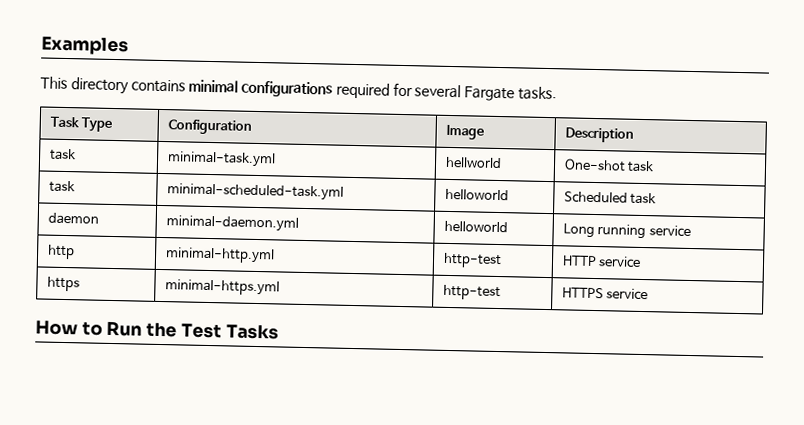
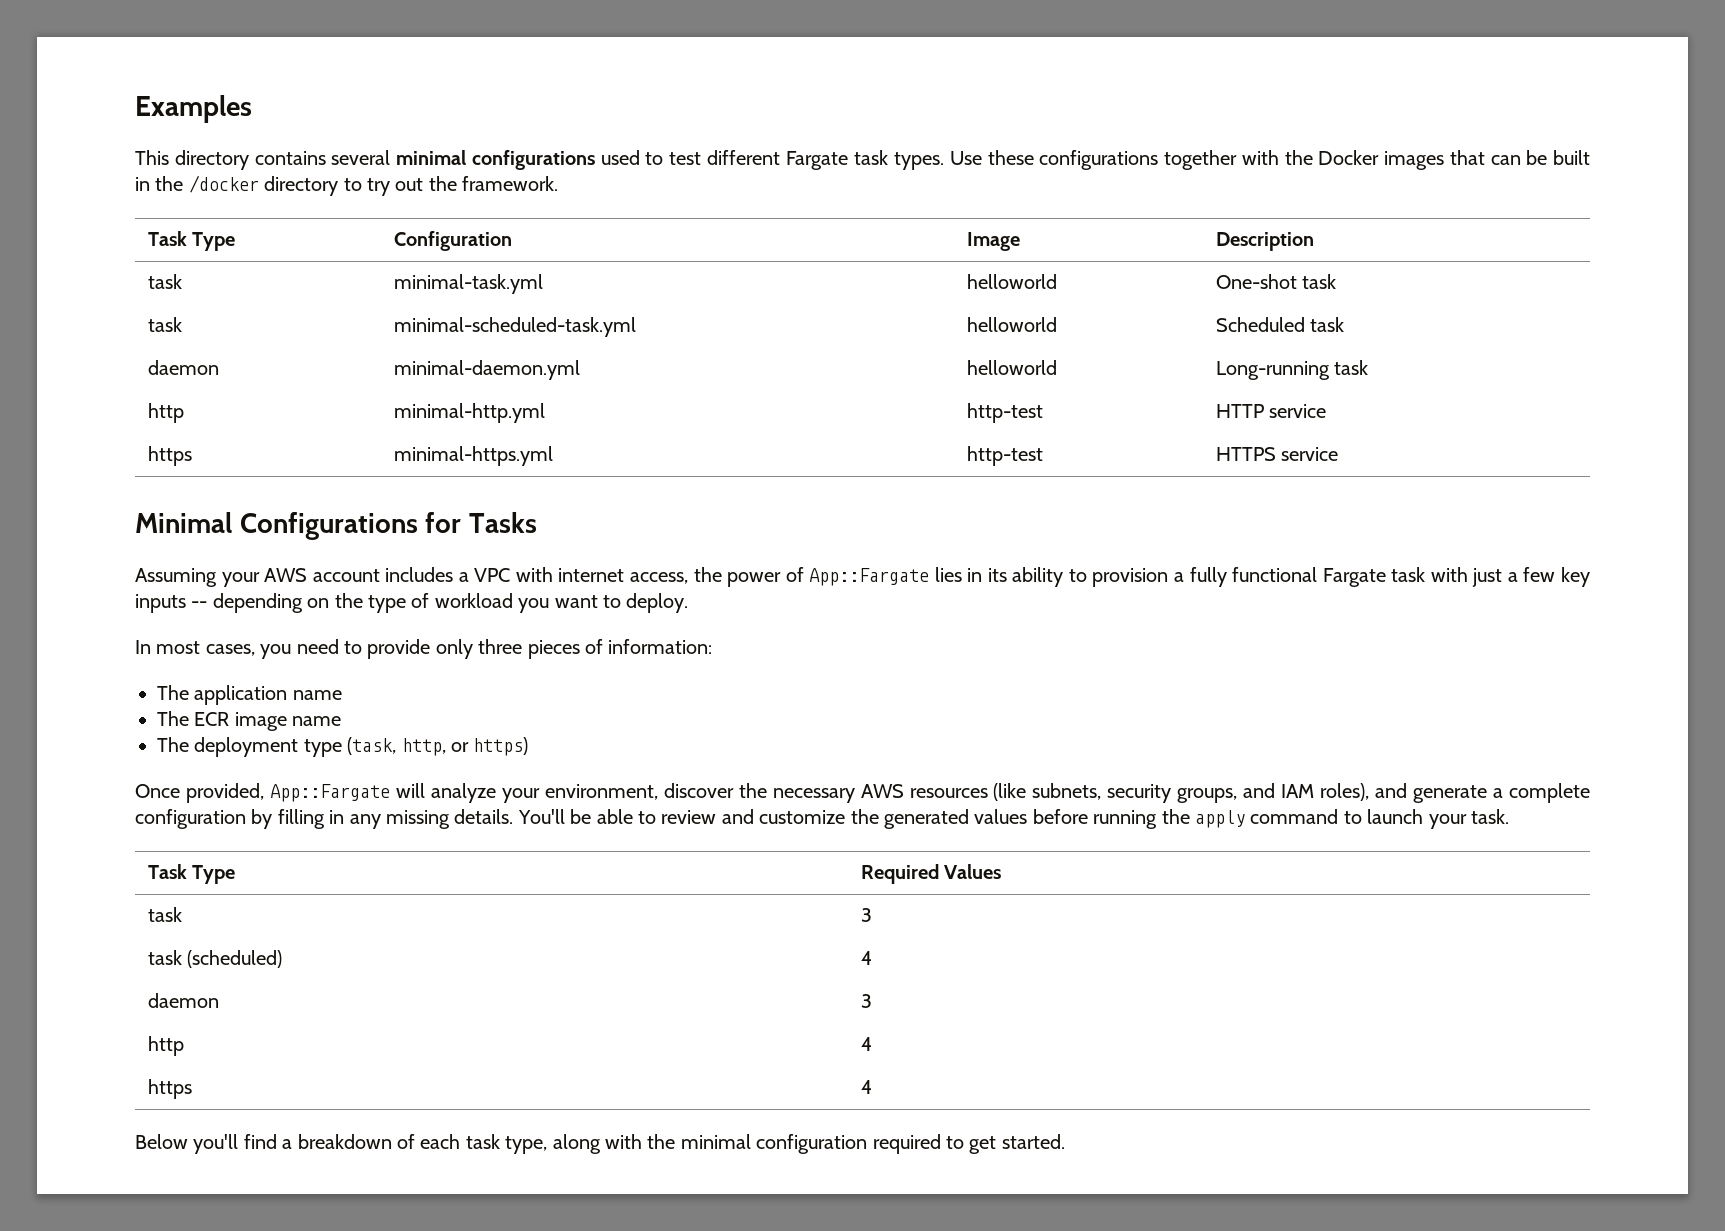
- This directory contains minimal configurations required for several Fargate tasks.
+ This directory contains several minimal configurations used to test different Fargate task types. Use these configurations together with the Docker images that can be built in the /docker directory to try out the framework.
- task | minimal-task.yml | hellworld | One-shot task
+ task | minimal-task.yml | helloworld | One-shot task
- daemon | minimal-daemon.yml | helloworld | Long running service
+ daemon | minimal-daemon.yml | helloworld | Long-running task
- How to Run the Test Tasks
+ Minimal Configurations for Tasks
+ Assuming your AWS account includes a VPC with internet access, the power of App::Fargate lies in its ability to provision a fully functional Fargate task with just a few key inputs -- depending on the type of workload you want to deploy.
+ In most cases, you need to provide only three pieces of information:
+ The application name
+ The ECR image name
+ The deployment type (task, http, or https)
+ Once provided, App::Fargate will analyze your environment, discover the necessary AWS resources (like subnets, security groups, and IAM roles), and generate a complete configuration by filling in any missing details. You'll be able to review and customize the generated values before running the apply command to launch your task.
+ Task Type | Required Values
+ task | 3
+ task (scheduled) | 4
+ daemon | 3
+ http | 4
+ https | 4
+ Below you'll find a breakdown of each task type, along with the minimal configuration required to get started.

